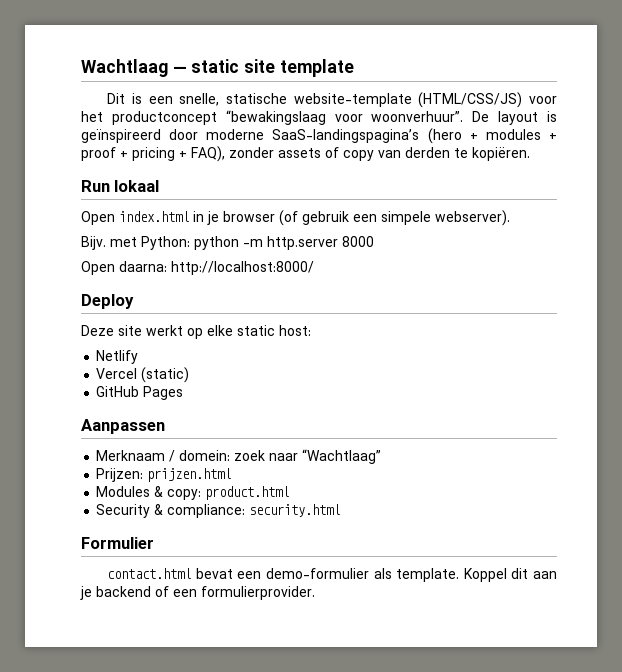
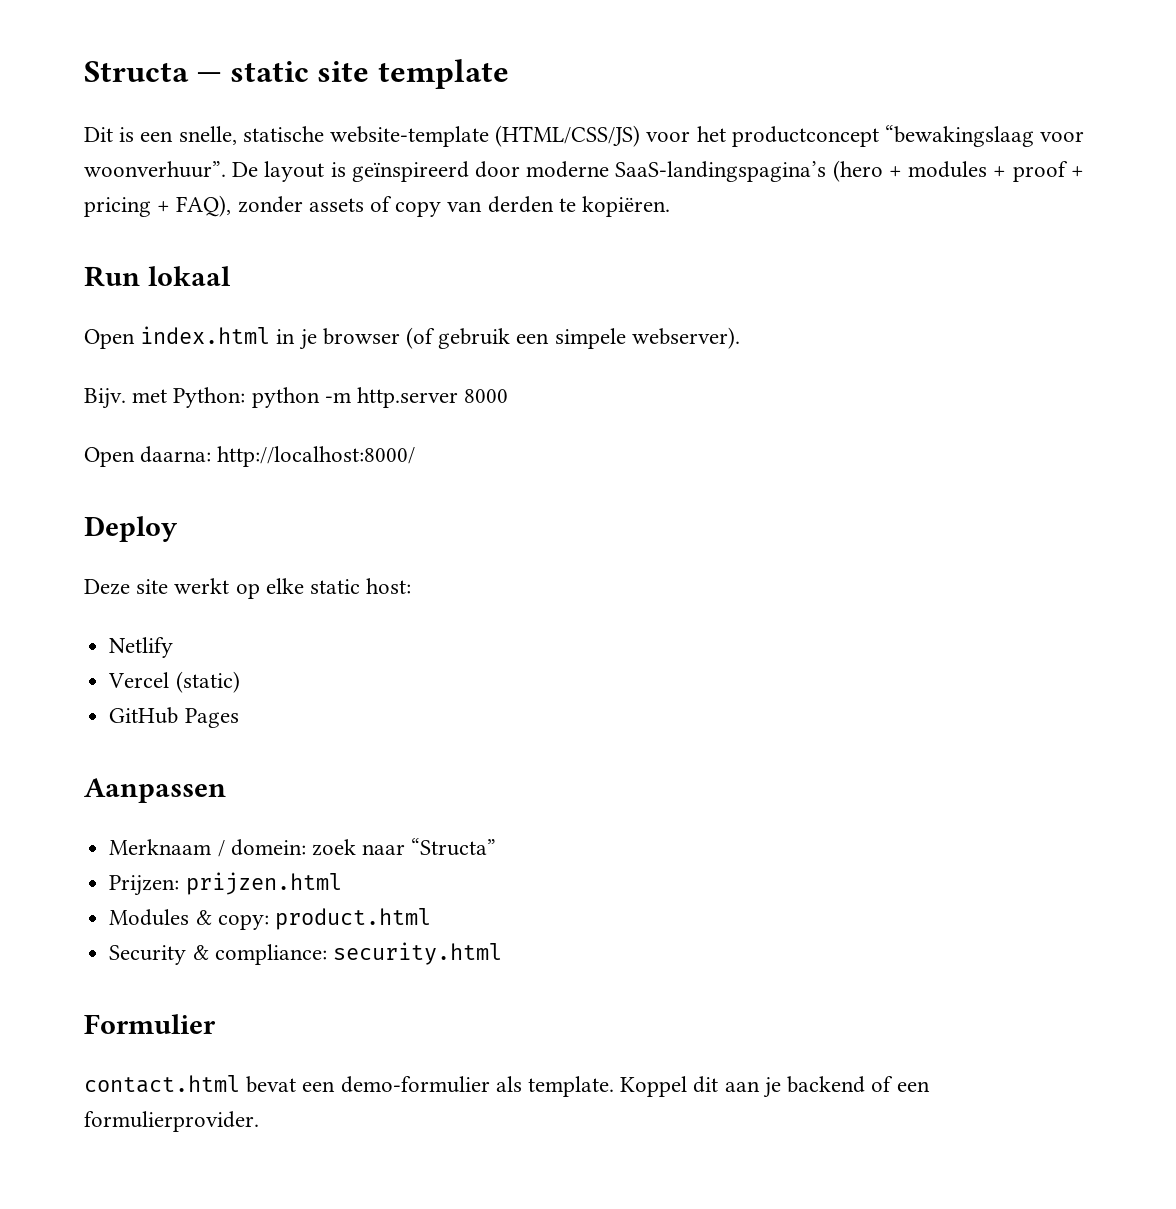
- Wachtlaag — static site template
+ Structa — static site template
- Merknaam / domein: zoek naar “Wachtlaag”
+ Merknaam / domein: zoek naar “Structa”

